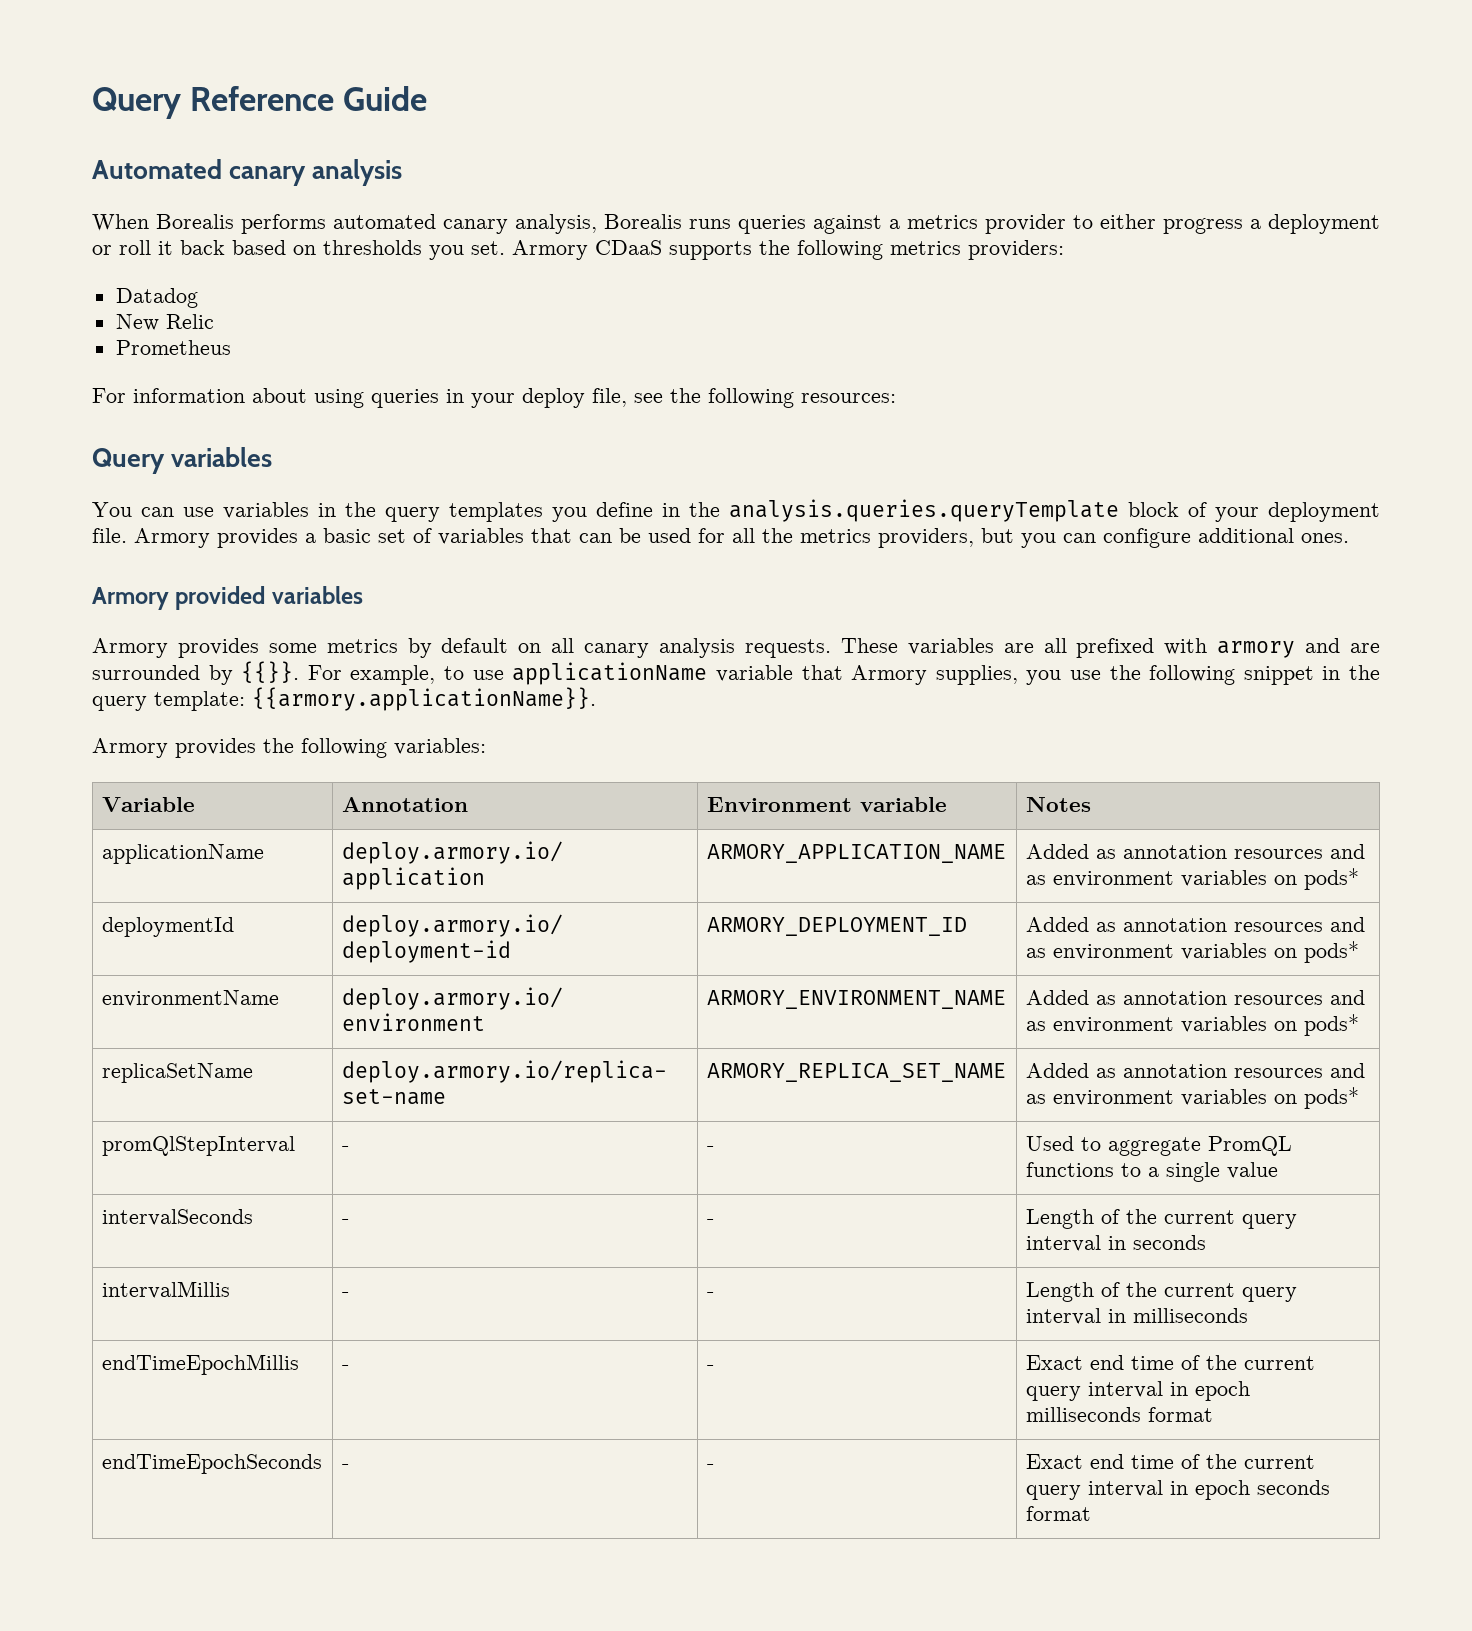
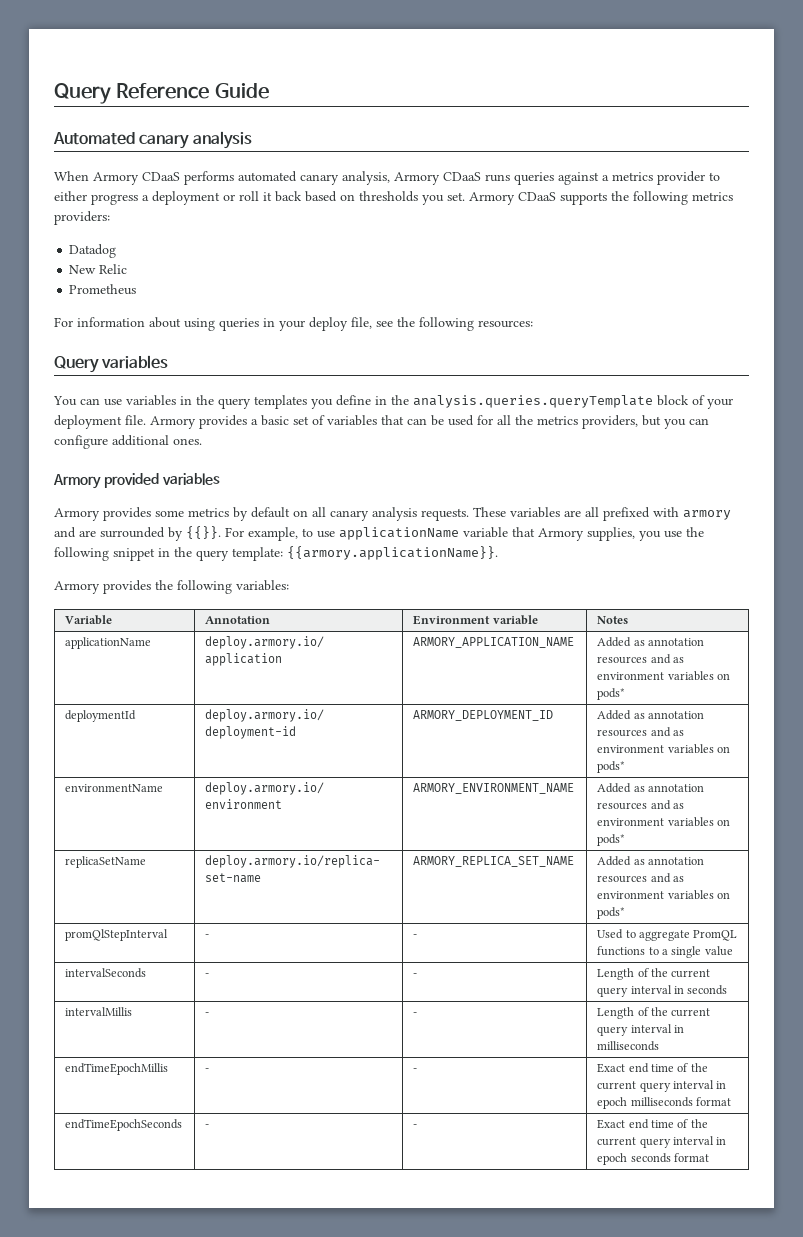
- When Borealis performs automated canary analysis, Borealis runs queries against a metrics provider to either progress a deployment or roll it back based on thresholds you set.
+ When Armory CDaaS performs automated canary analysis, Armory CDaaS runs queries against a metrics provider to either progress a deployment or roll it back based on thresholds you set.

